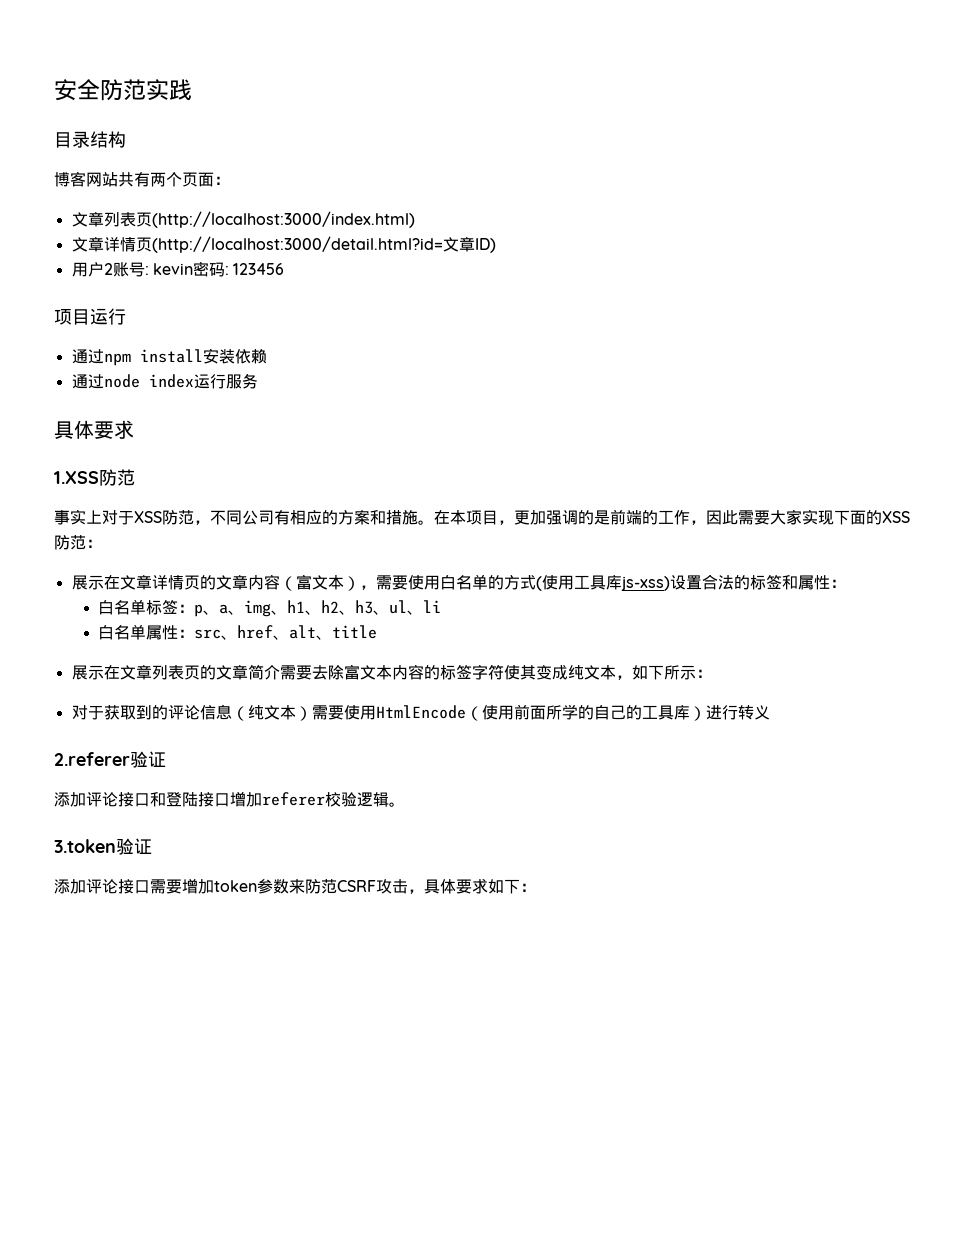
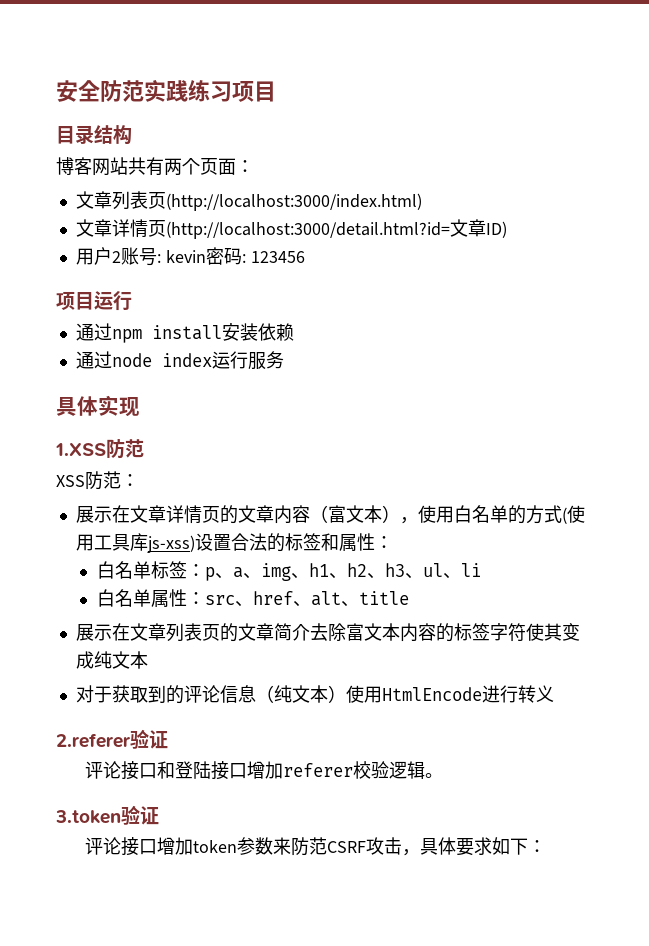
- 安全防范实践
+ 安全防范实践练习项目
  通过node index运行服务
- 具体要求
+ 具体实现
- 事实上对于XSS防范，不同公司有相应的方案和措施。在本项目，更加强调的是前端的工作，因此需要大家实现下面的XSS防范：
+ XSS防范：
- 展示在文章详情页的文章内容（富文本），需要使用白名单的方式(使用工具库js-xss)设置合法的标签和属性：
+ 展示在文章详情页的文章内容（富文本），使用白名单的方式(使用工具库js-xss)设置合法的标签和属性：
- 展示在文章列表页的文章简介需要去除富文本内容的标签字符使其变成纯文本，如下所示：
+ 展示在文章列表页的文章简介去除富文本内容的标签字符使其变成纯文本
- 对于获取到的评论信息（纯文本）需要使用HtmlEncode（使用前面所学的自己的工具库）进行转义
+ 对于获取到的评论信息（纯文本）使用HtmlEncode进行转义
- 添加评论接口和登陆接口增加referer校验逻辑。
+ 评论接口和登陆接口增加referer校验逻辑。
- 添加评论接口需要增加token参数来防范CSRF攻击，具体要求如下：
+ 评论接口增加token参数来防范CSRF攻击，具体要求如下：

